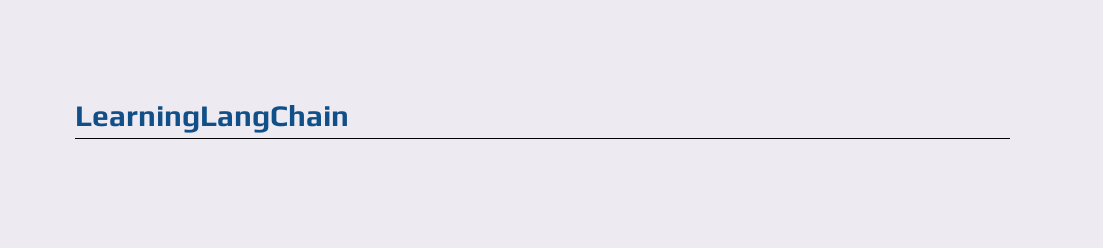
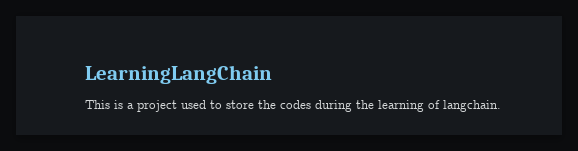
+ This is a project used to store the codes during the learning of langchain.

